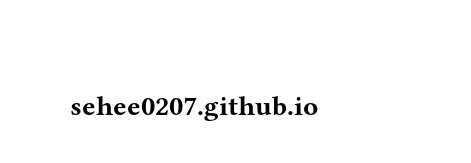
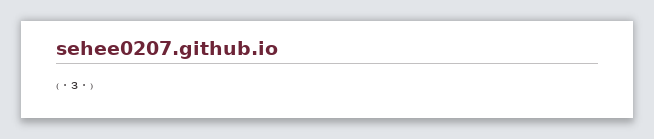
+ ₍ · з · ₎

